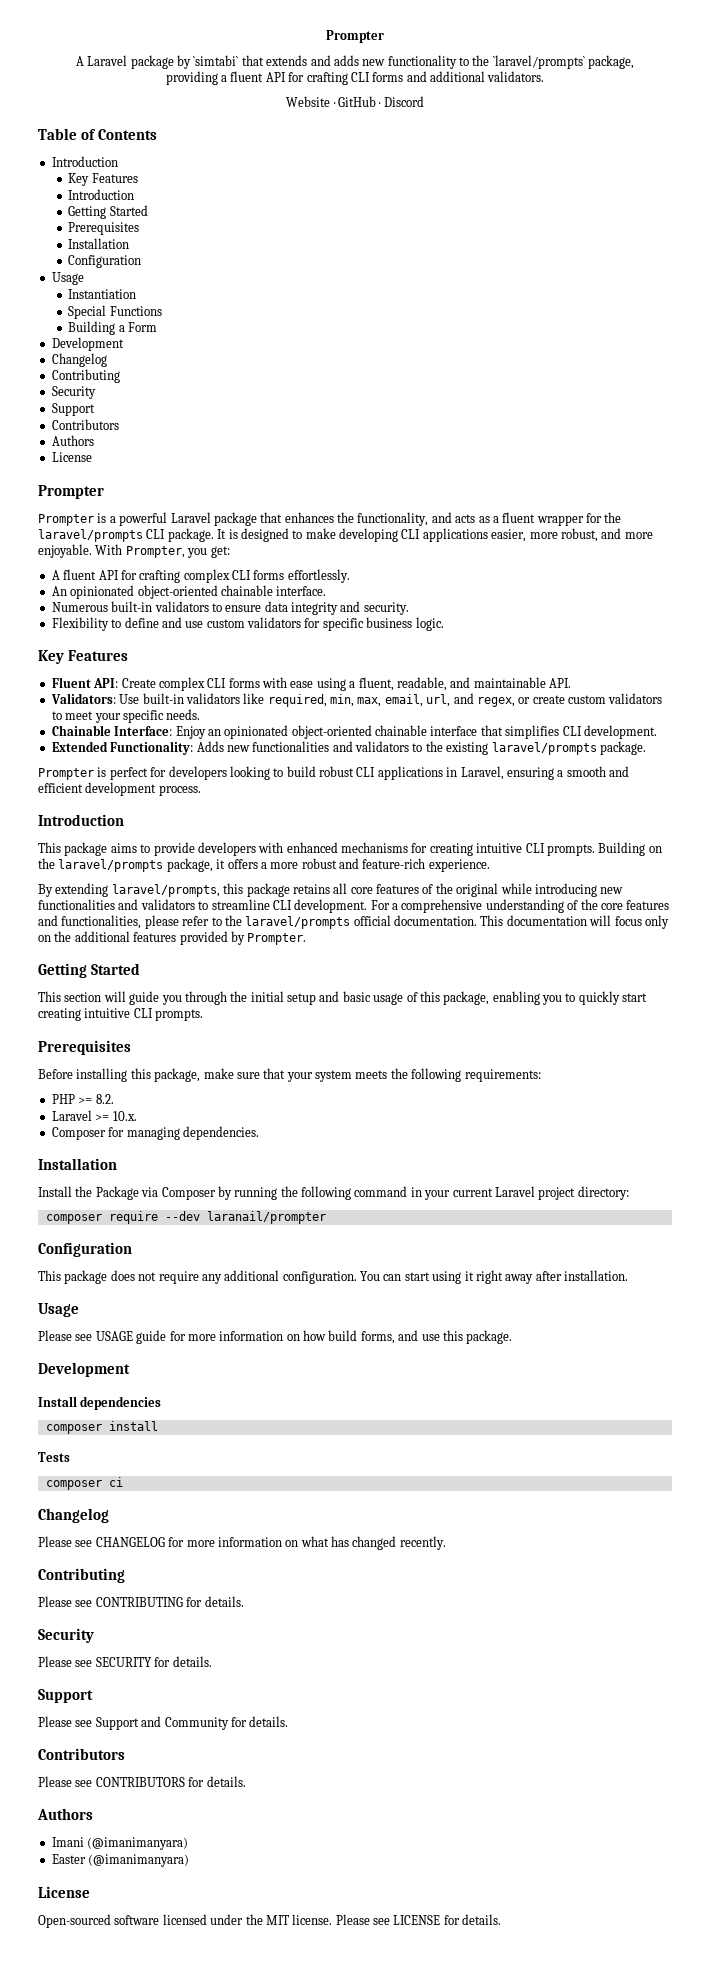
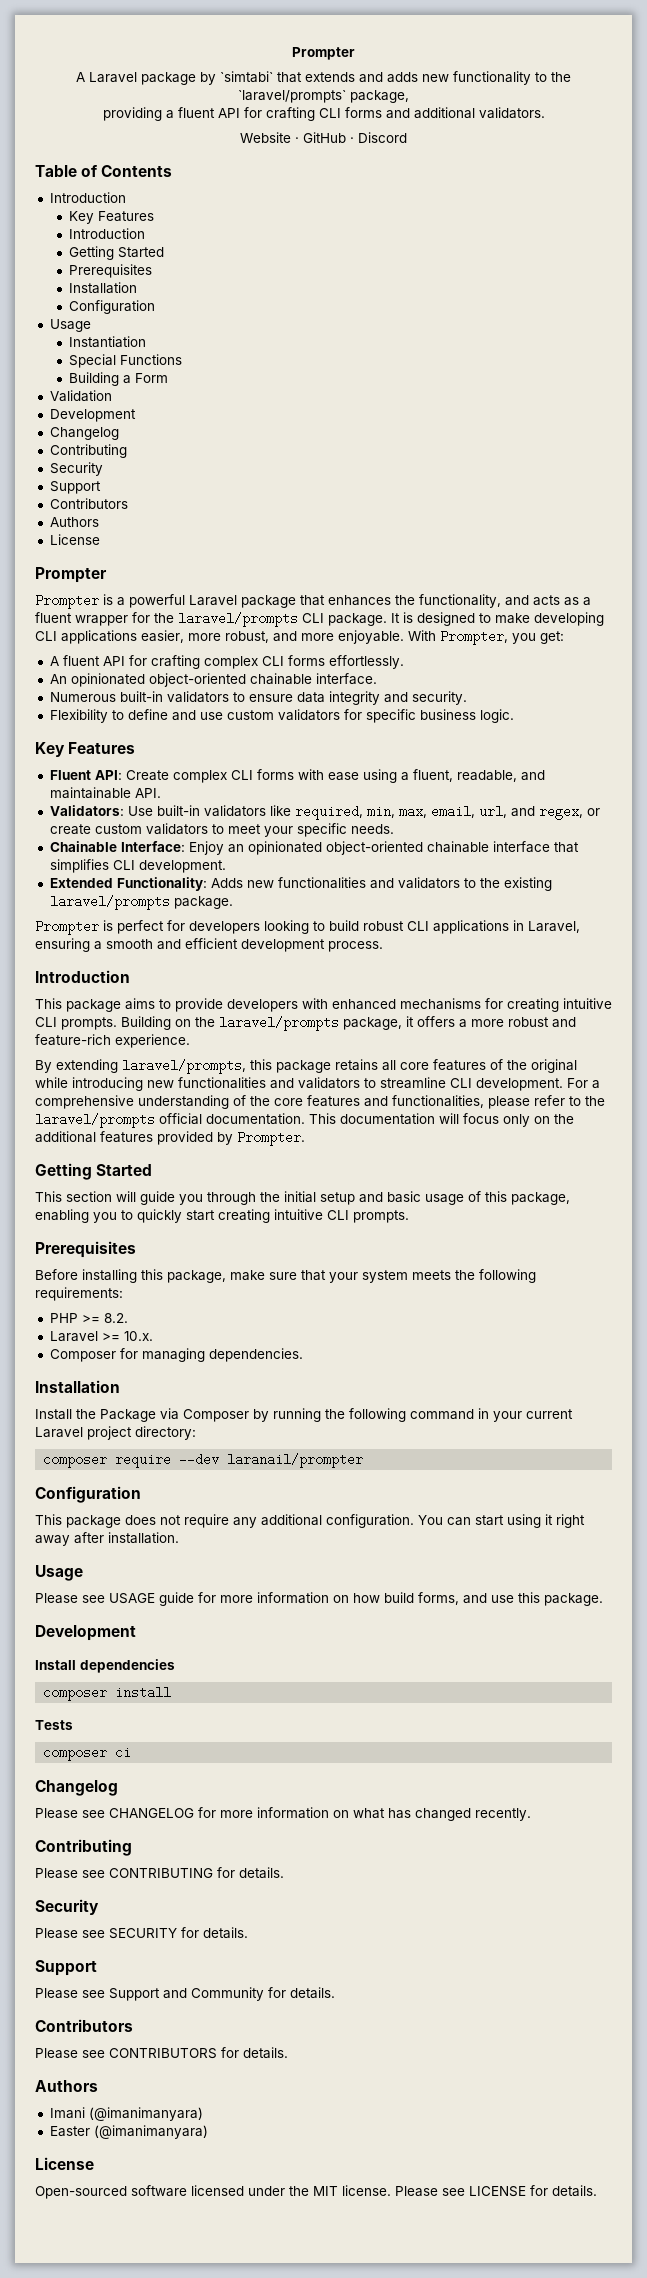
+ Validation

